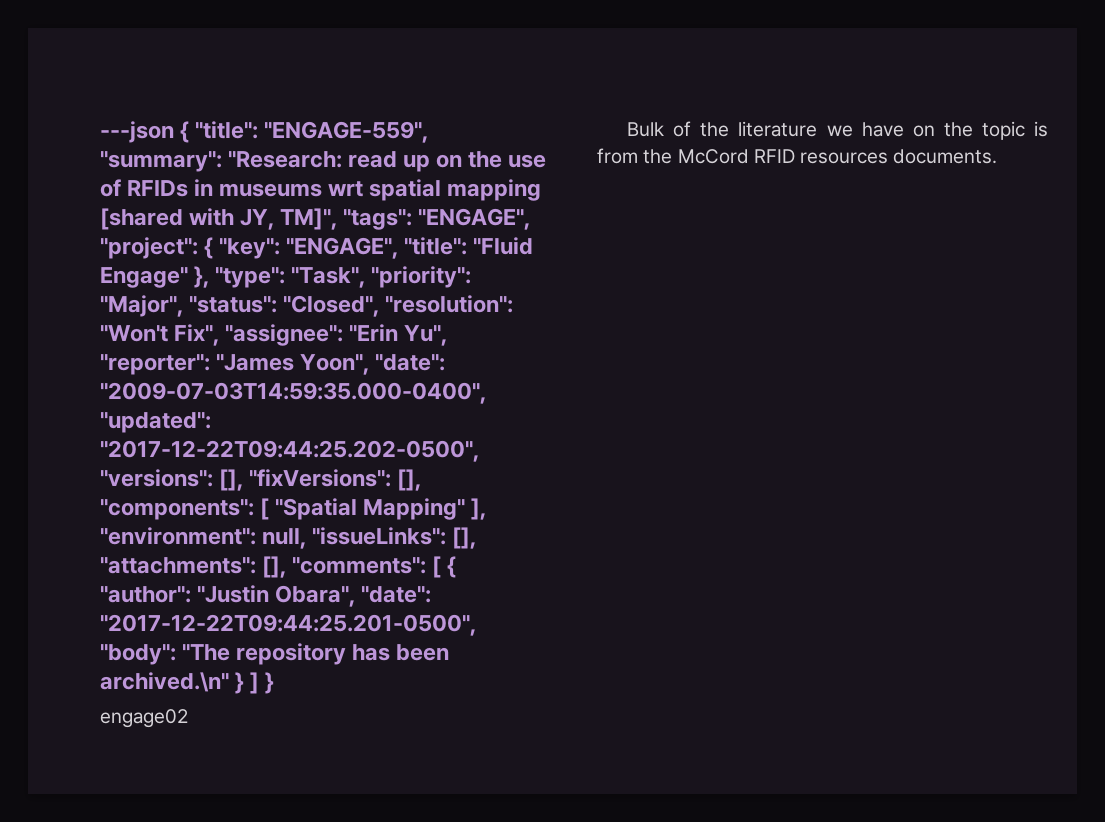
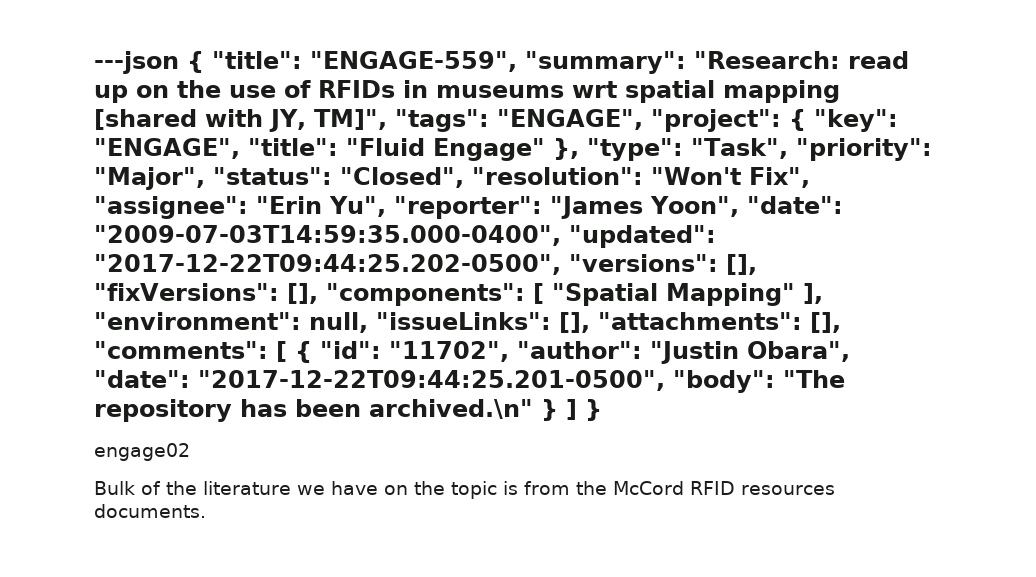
- [ { "author":
+ [ { "id": "11702", "author":

